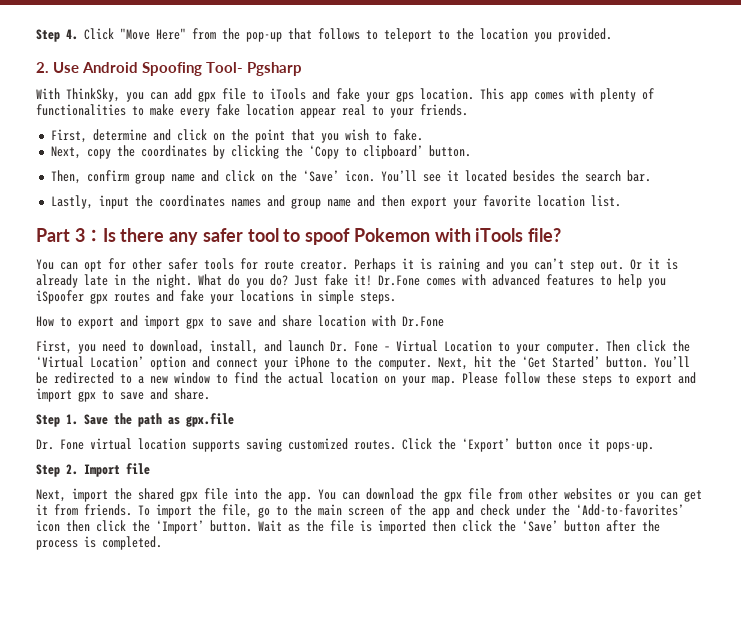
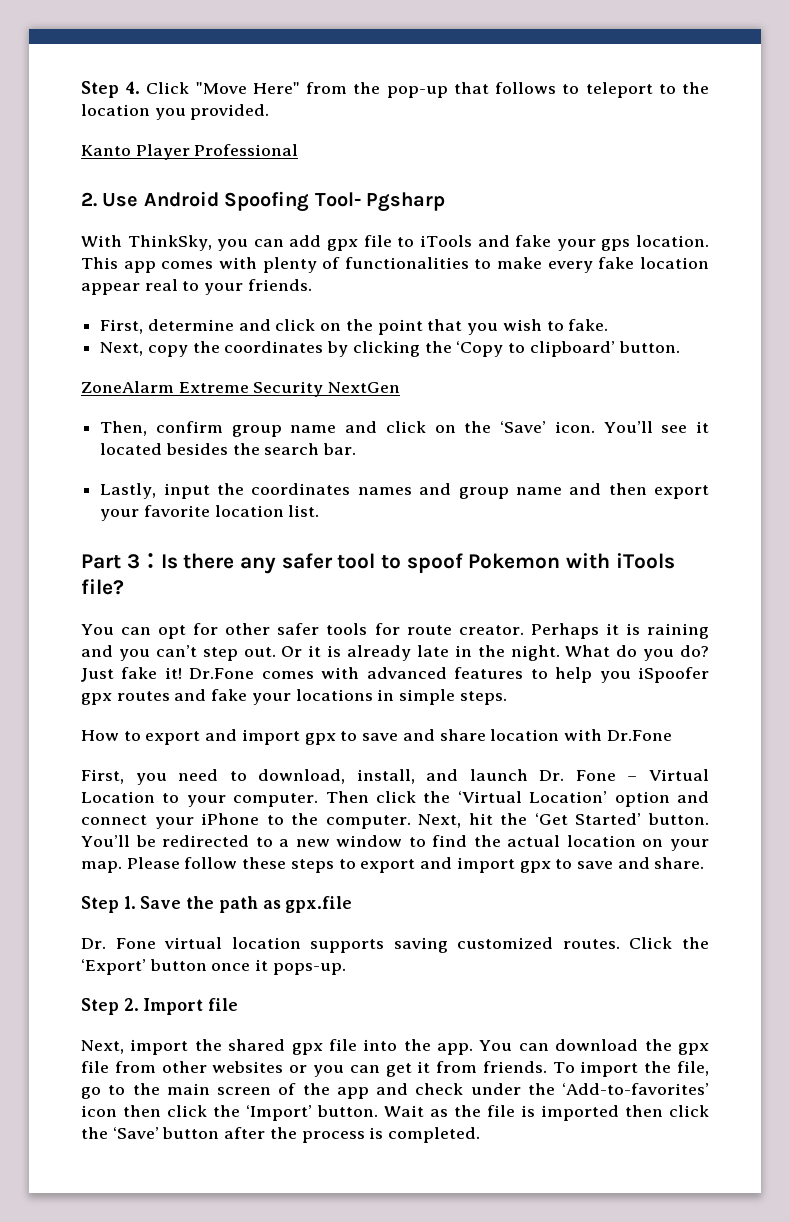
+ Kanto Player Professional
+ ZoneAlarm Extreme Security NextGen

